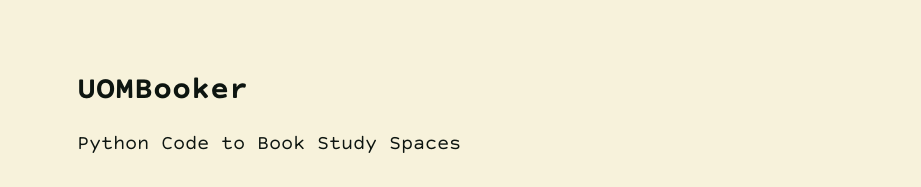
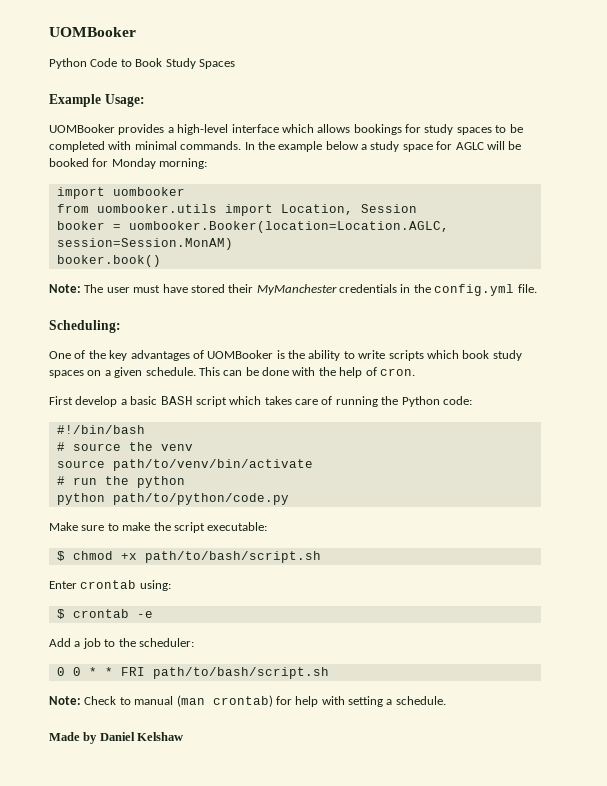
+ Example Usage:
+ UOMBooker provides a high-level interface which allows bookings for study spaces to be completed with minimal commands. In the example below a study space for AGLC will be booked for Monday morning:
+ import uombooker
+ from uombooker.utils import Location, Session
+ booker = uombooker.Booker(location=Location.AGLC, session=Session.MonAM)
+ booker.book()
+ Note: The user must have stored their MyManchester credentials in the config.yml file.
+ Scheduling:
+ One of the key advantages of UOMBooker is the ability to write scripts which book study spaces on a given schedule. This can be done with the help of cron.
+ First develop a basic BASH script which takes care of running the Python code:
+ #!/bin/bash
+ # source the venv
+ source path/to/venv/bin/activate
+ # run the python
+ python path/to/python/code.py
+ Make sure to make the script executable:
+ $ chmod +x path/to/bash/script.sh
+ Enter crontab using:
+ $ crontab -e
+ Add a job to the scheduler:
+ 0 0 * * FRI path/to/bash/script.sh
+ Note: Check to manual (man crontab) for help with setting a schedule.
+ Made by Daniel Kelshaw

